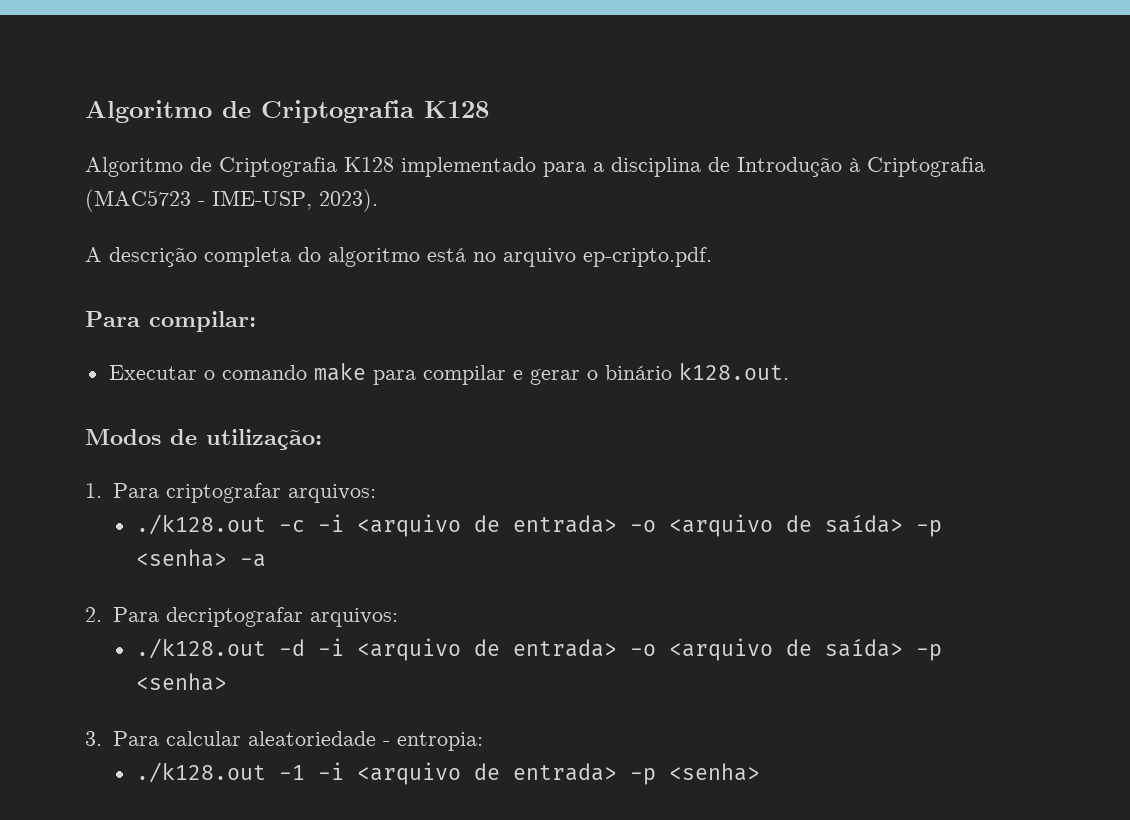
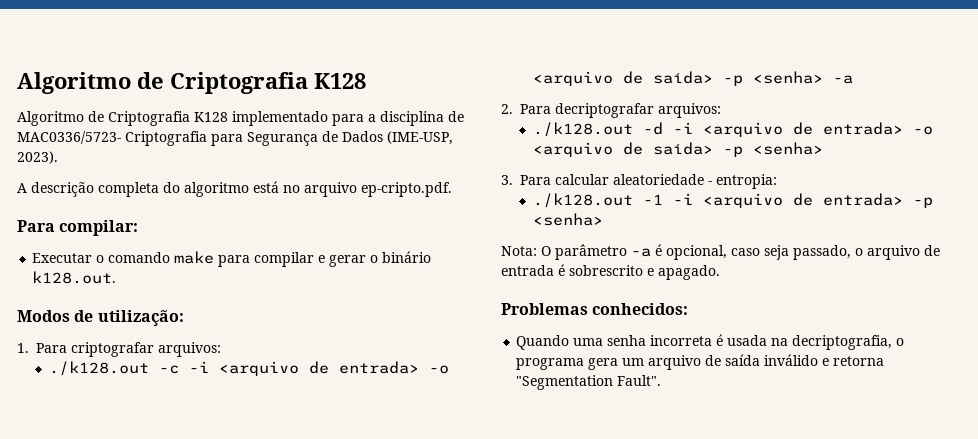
- Algoritmo de Criptografia K128 implementado para a disciplina de Introdução à Criptografia (MAC5723 - IME-USP, 2023).
+ Algoritmo de Criptografia K128 implementado para a disciplina de MAC0336/5723- Criptografia para Segurança de Dados (IME-USP, 2023).
+ Nota: O parâmetro -a é opcional, caso seja passado, o arquivo de entrada é sobrescrito e apagado.
+ Problemas conhecidos:
+ Quando uma senha incorreta é usada na decriptografia, o programa gera um arquivo de saída inválido e retorna "Segmentation Fault".

